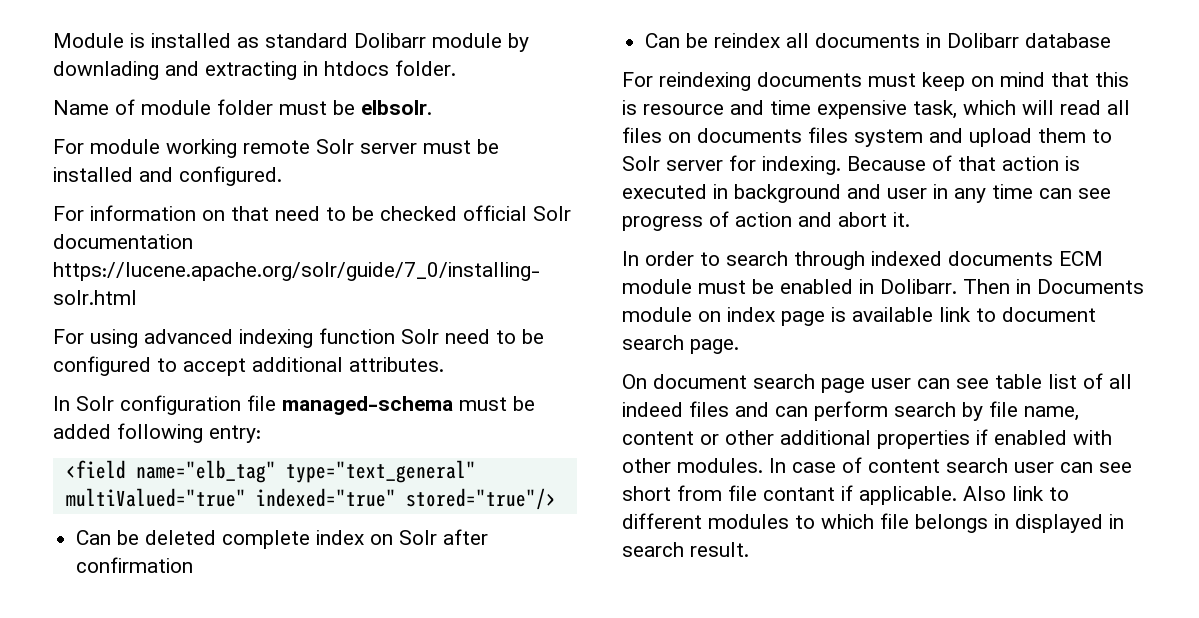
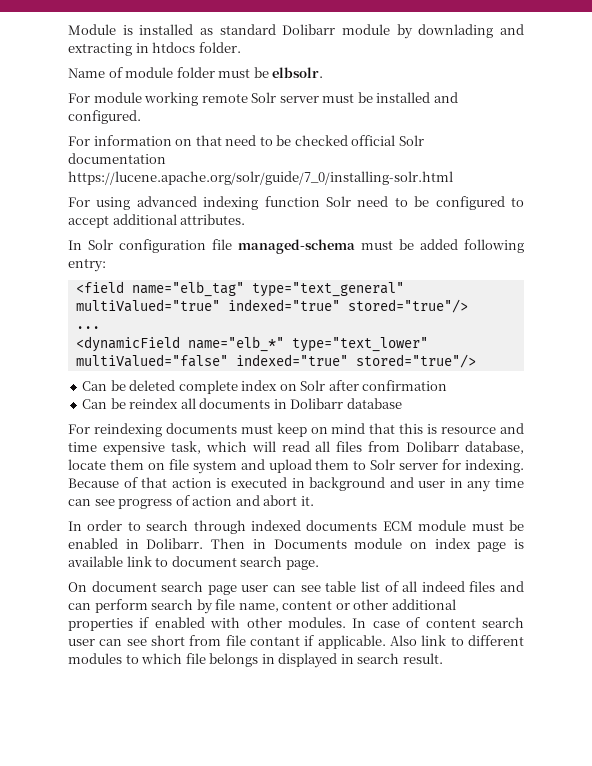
+ ...
+ <dynamicField name="elb_*" type="text_lower" multiValued="false" indexed="true" stored="true"/>
- For reindexing documents must keep on mind that this is resource and time expensive task, which will read all files on documents files system and upload them to Solr server for indexing.
+ For reindexing documents must keep on mind that this is resource and time expensive task, which will read all files from Dolibarr database, locate them on file system and upload them to Solr server for indexing.

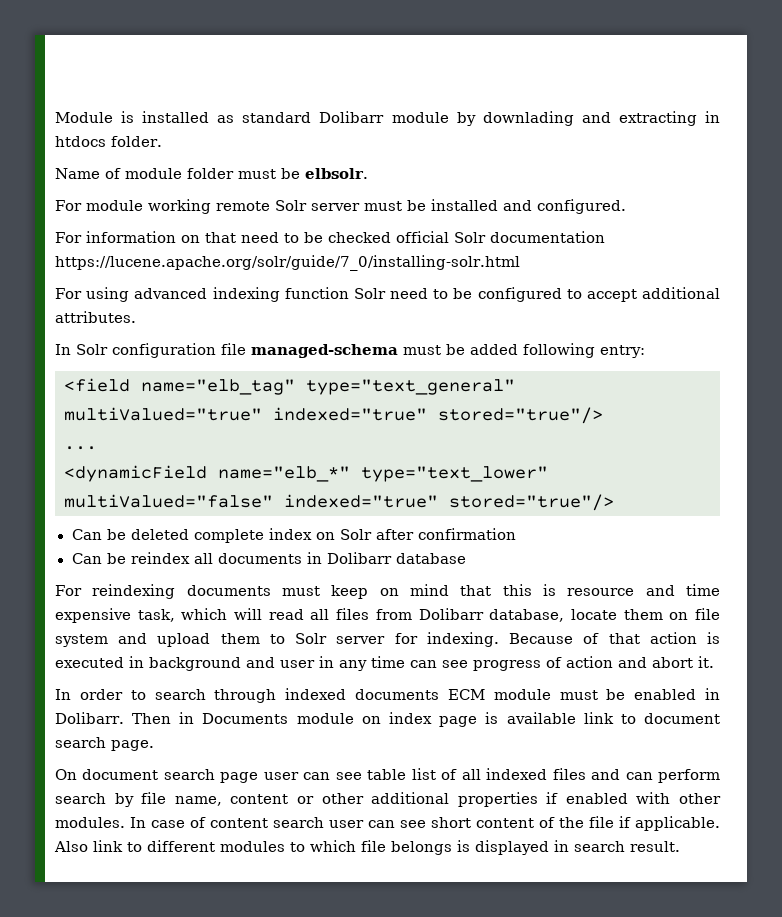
- On document search page user can see table list of all indeed files and can perform search by file name, content or other additional properties if enabled with other modules.
+ On document search page user can see table list of all indexed files and can perform search by file name, content or other additional properties if enabled with other modules.
- In case of content search user can see short from file contant if applicable.
+ In case of content search user can see short content of the file if applicable.
- Also link to different modules to which file belongs in displayed in search result.
+ Also link to different modules to which file belongs is displayed in search result.

